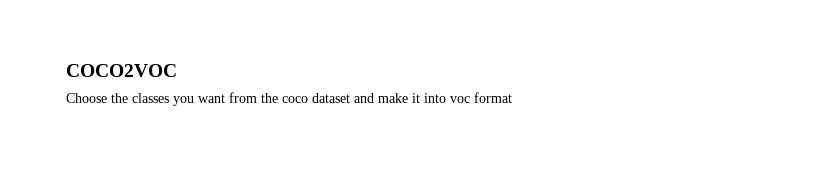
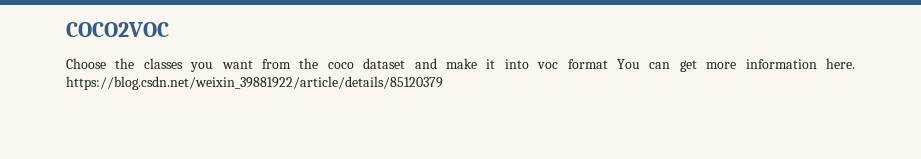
- Choose the classes you want from the coco dataset and make it into voc format
+ Choose the classes you want from the coco dataset and make it into voc format You can get more information here. https://blog.csdn.net/weixin_39881922/article/details/85120379

